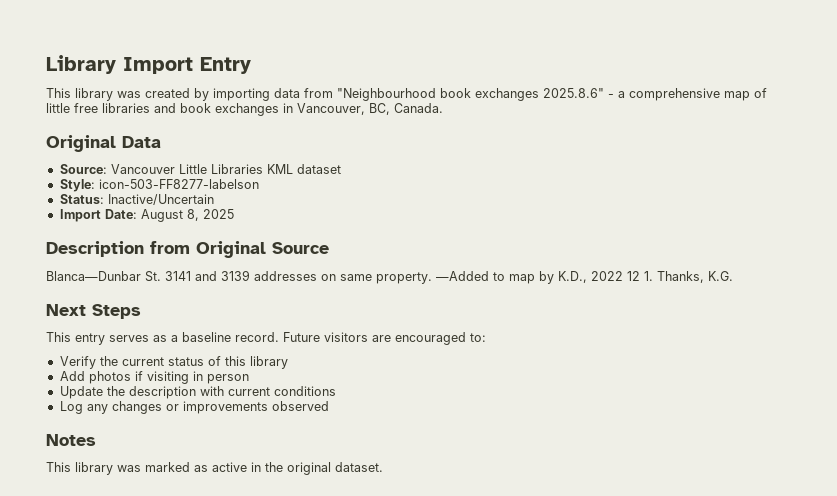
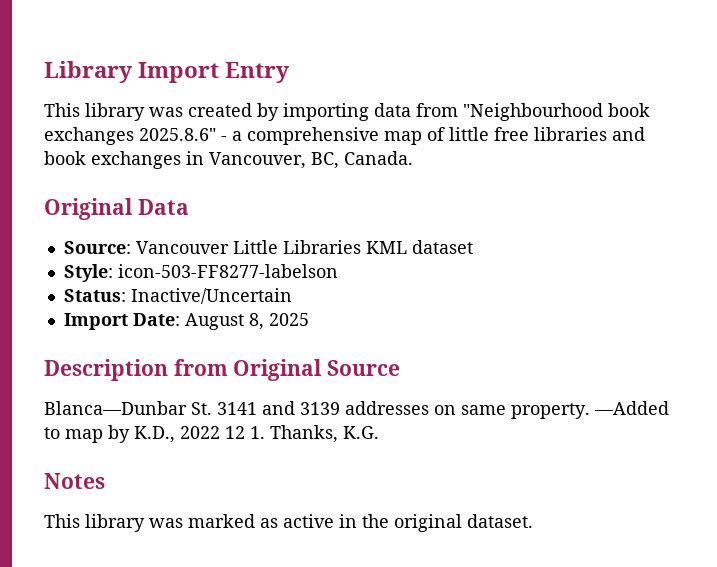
- Next Steps
- This entry serves as a baseline record. Future visitors are encouraged to:
- Verify the current status of this library
- Add photos if visiting in person
- Update the description with current conditions
- Log any changes or improvements observed

